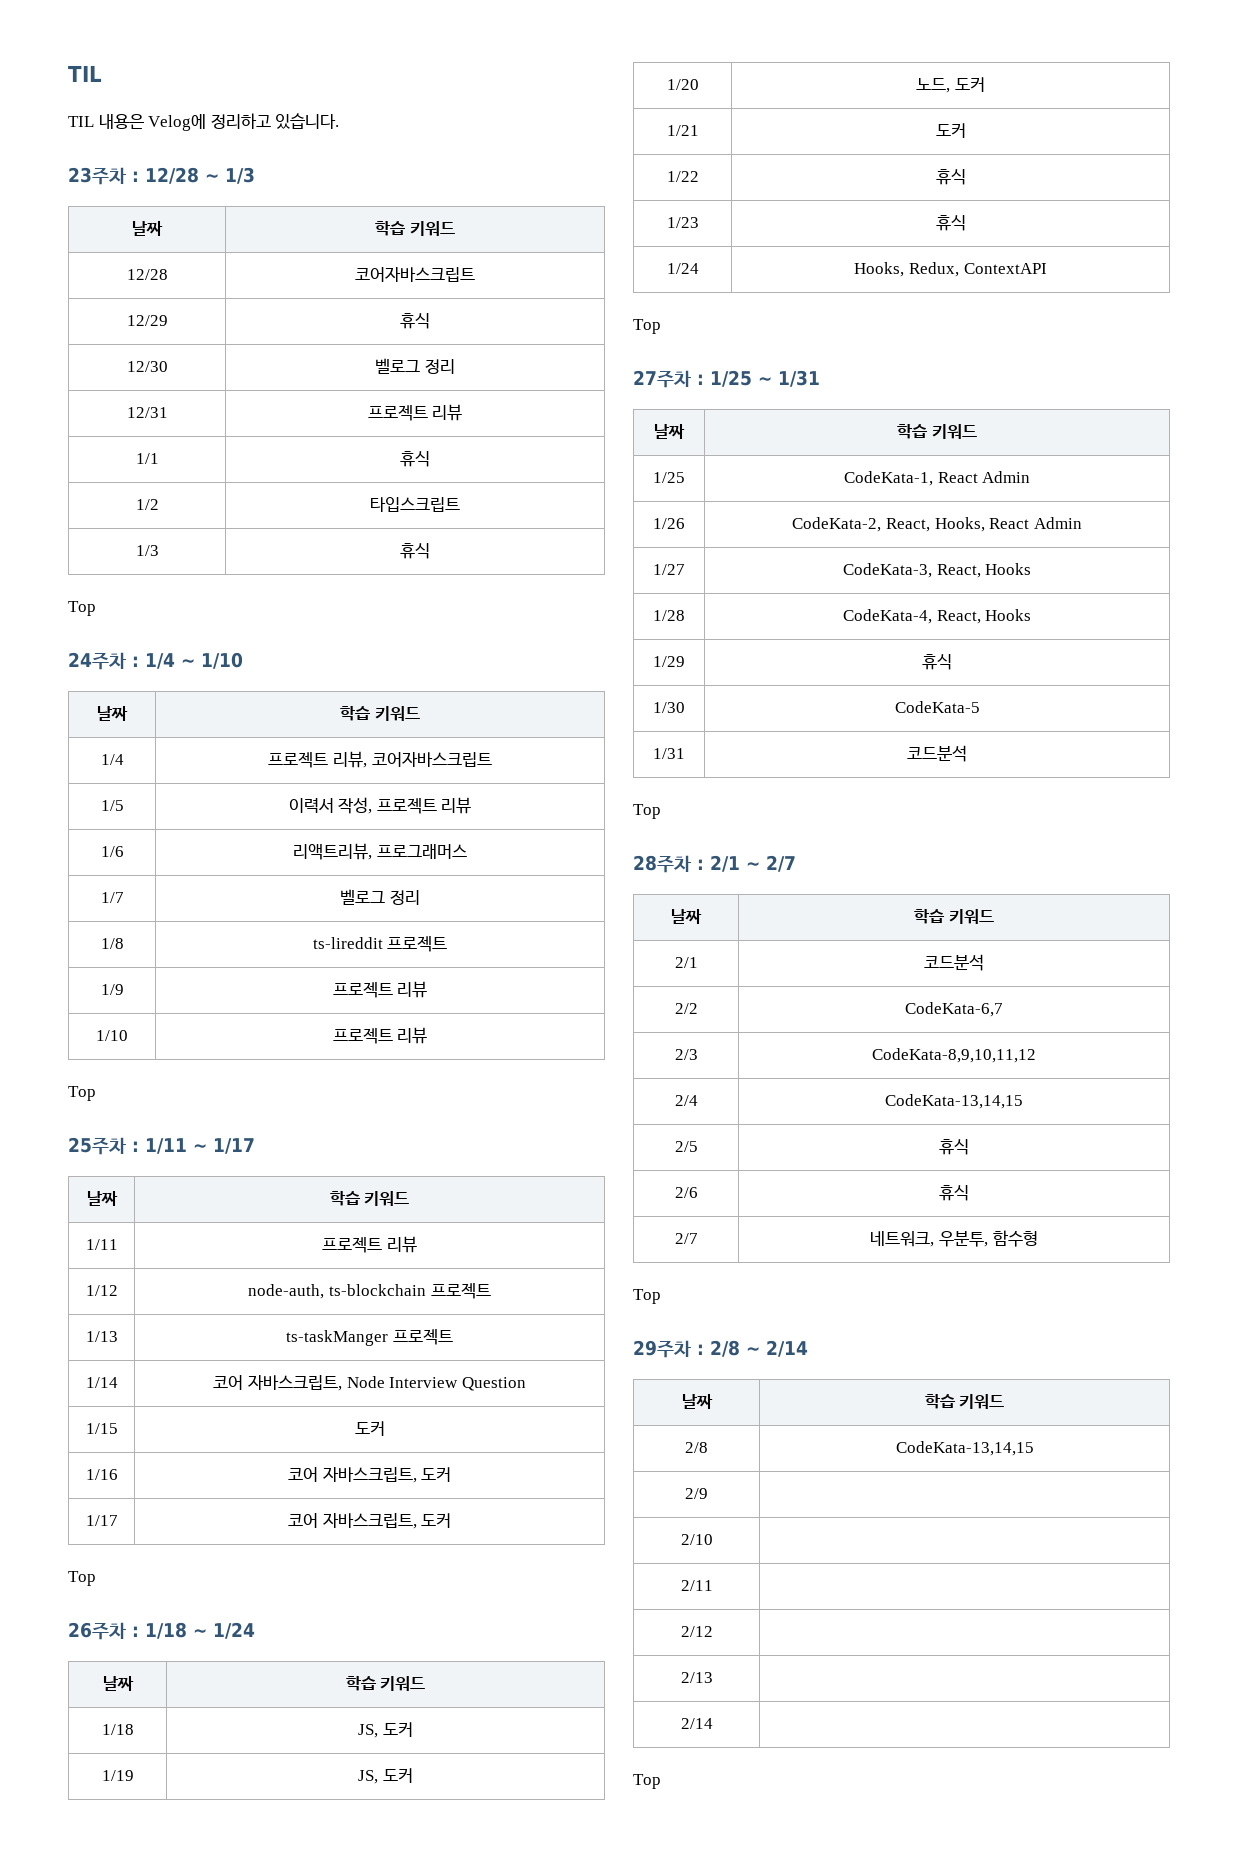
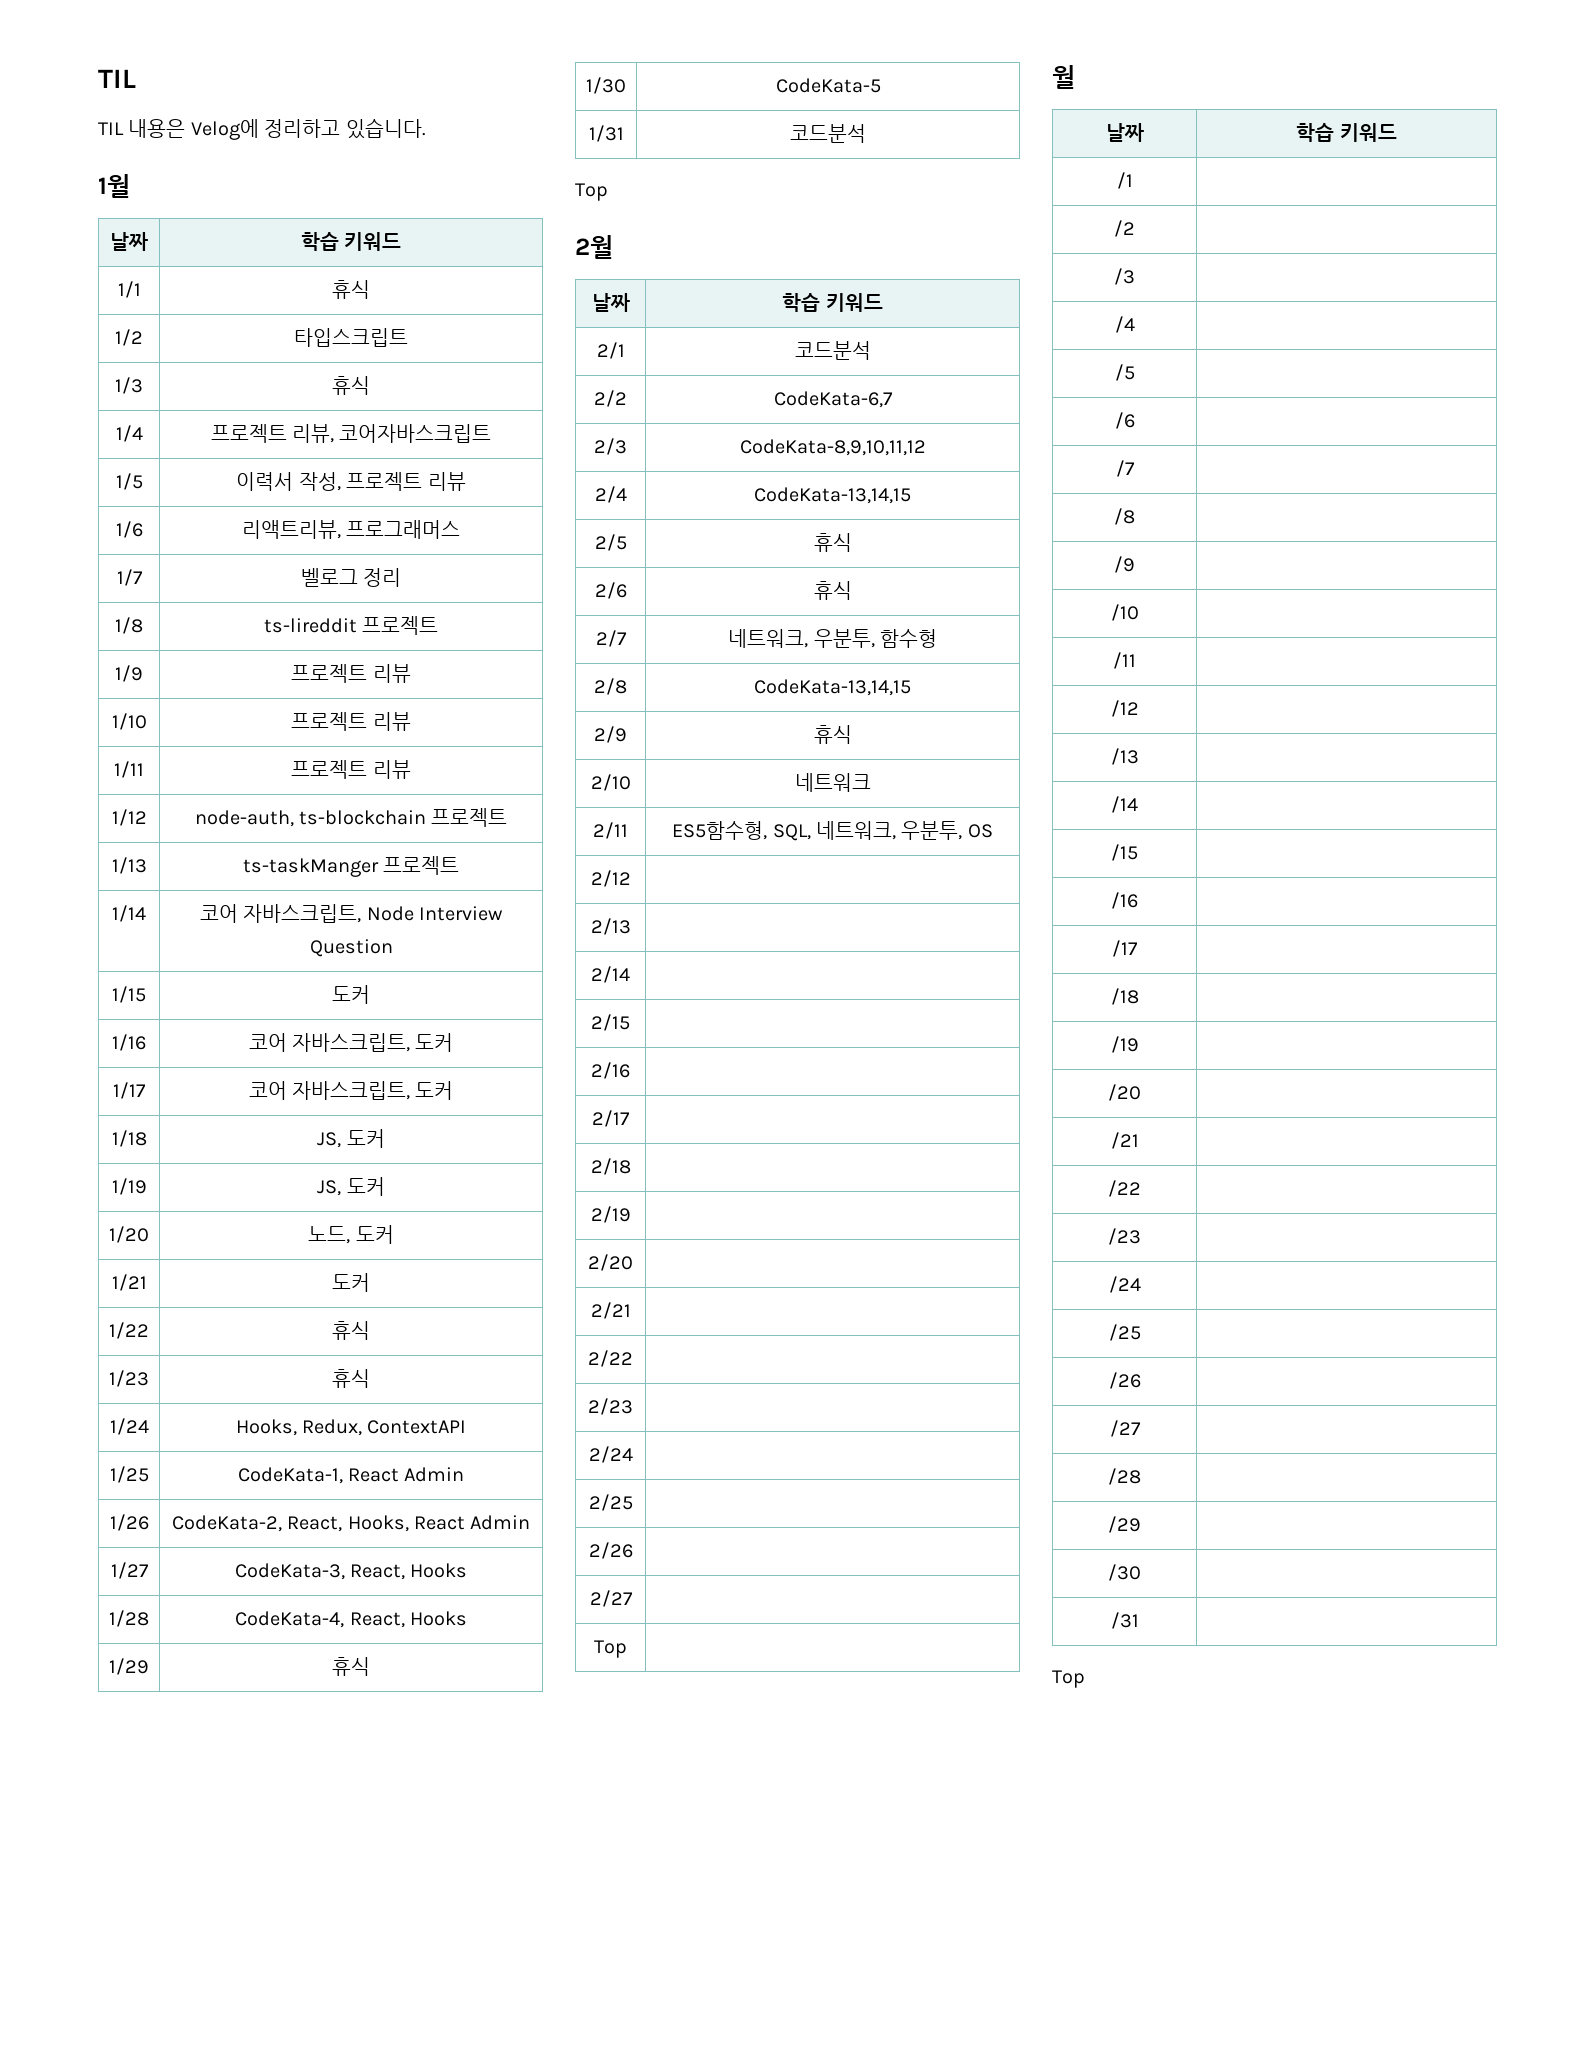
- 23주차 : 12/28 ~ 1/3
+ 1월
  날짜 | 학습 키워드
- 12/28 | 코어자바스크립트
- 12/29 | 휴식
- 12/30 | 벨로그 정리
- 12/31 | 프로젝트 리뷰
  1/3 | 휴식
- Top
- 24주차 : 1/4 ~ 1/10
- 날짜 | 학습 키워드
  1/10 | 프로젝트 리뷰
- Top
- 25주차 : 1/11 ~ 1/17
- 날짜 | 학습 키워드
  1/17 | 코어 자바스크립트, 도커
- Top
- 26주차 : 1/18 ~ 1/24
- 날짜 | 학습 키워드
  1/24 | Hooks, Redux, ContextAPI
- Top
- 27주차 : 1/25 ~ 1/31
- 날짜 | 학습 키워드
- 28주차 : 2/1 ~ 2/7
+ 2월
  2/7 | 네트워크, 우분투, 함수형
- Top
- 29주차 : 2/8 ~ 2/14
- 날짜 | 학습 키워드
- 2/9 |
+ 2/9 | 휴식
- 2/10 |
+ 2/10 | 네트워크
- 2/11 |
+ 2/11 | ES5함수형, SQL, 네트워크, 우분투, OS
  2/12 |
  2/13 |
  2/14 |
+ 2/15 |
+ 2/16 |
+ 2/17 |
+ 2/18 |
+ 2/19 |
+ 2/20 |
+ 2/21 |
+ 2/22 |
+ 2/23 |
+ 2/24 |
+ 2/25 |
+ 2/26 |
+ 2/27 |
+ Top |
+ 월
+ 날짜 | 학습 키워드
+ /1 |
+ /2 |
+ /3 |
+ /4 |
+ /5 |
+ /6 |
+ /7 |
+ /8 |
+ /9 |
+ /10 |
+ /11 |
+ /12 |
+ /13 |
+ /14 |
+ /15 |
+ /16 |
+ /17 |
+ /18 |
+ /19 |
+ /20 |
+ /21 |
+ /22 |
+ /23 |
+ /24 |
+ /25 |
+ /26 |
+ /27 |
+ /28 |
+ /29 |
+ /30 |
+ /31 |

